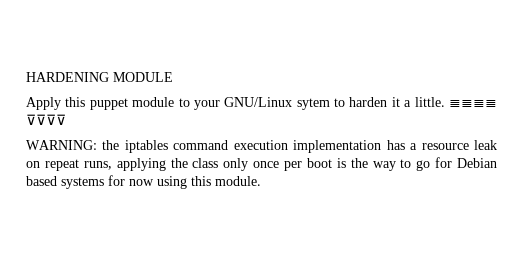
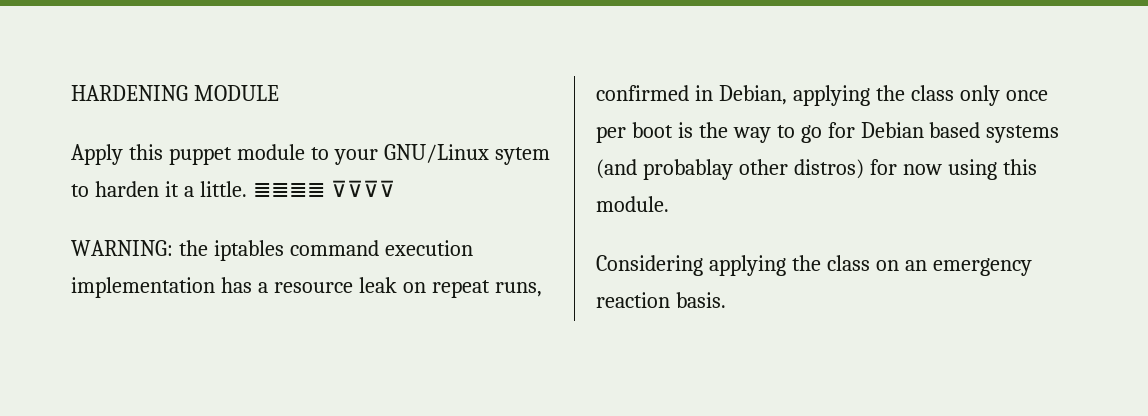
- WARNING: the iptables command execution implementation has a resource leak on repeat runs, applying the class only once per boot is the way to go for Debian based systems for now using this module.
+ WARNING: the iptables command execution implementation has a resource leak on repeat runs, confirmed in Debian, applying the class only once per boot is the way to go for Debian based systems (and probablay other distros) for now using this module.
+ Considering applying the class on an emergency reaction basis.

